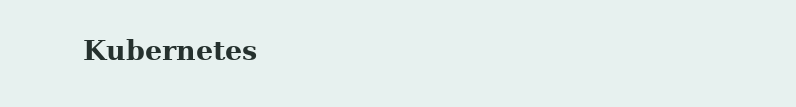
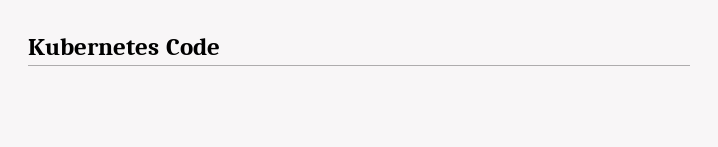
- Kubernetes
+ Kubernetes Code

